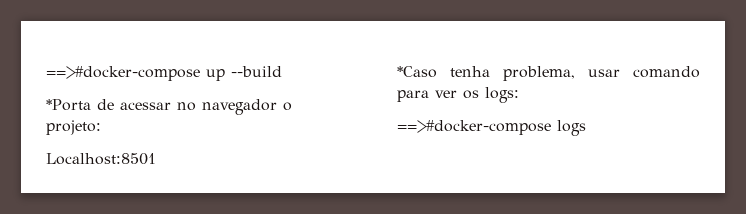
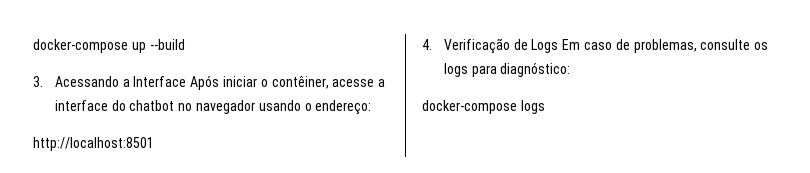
- ==>#docker-compose up --build
+ docker-compose up --build
- *Porta de acessar no navegador o projeto:
- Localhost:8501
- *Caso tenha problema, usar comando para ver os logs:
- ==>#docker-compose logs
+ 3. Acessando a Interface Após iniciar o contêiner, acesse a interface do chatbot no navegador usando o endereço:
+ http://localhost:8501
+ 4. Verificação de Logs Em caso de problemas, consulte os logs para diagnóstico:
+ docker-compose logs

